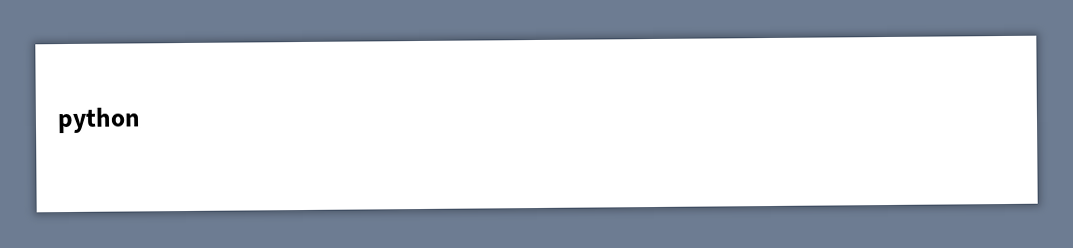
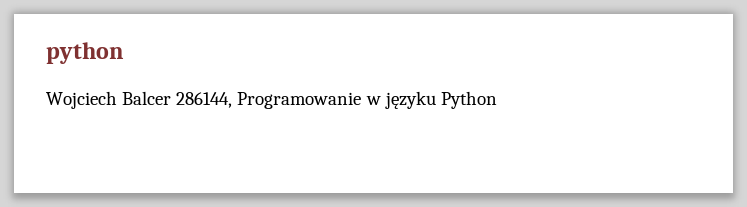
+ Wojciech Balcer 286144, Programowanie w języku Python

